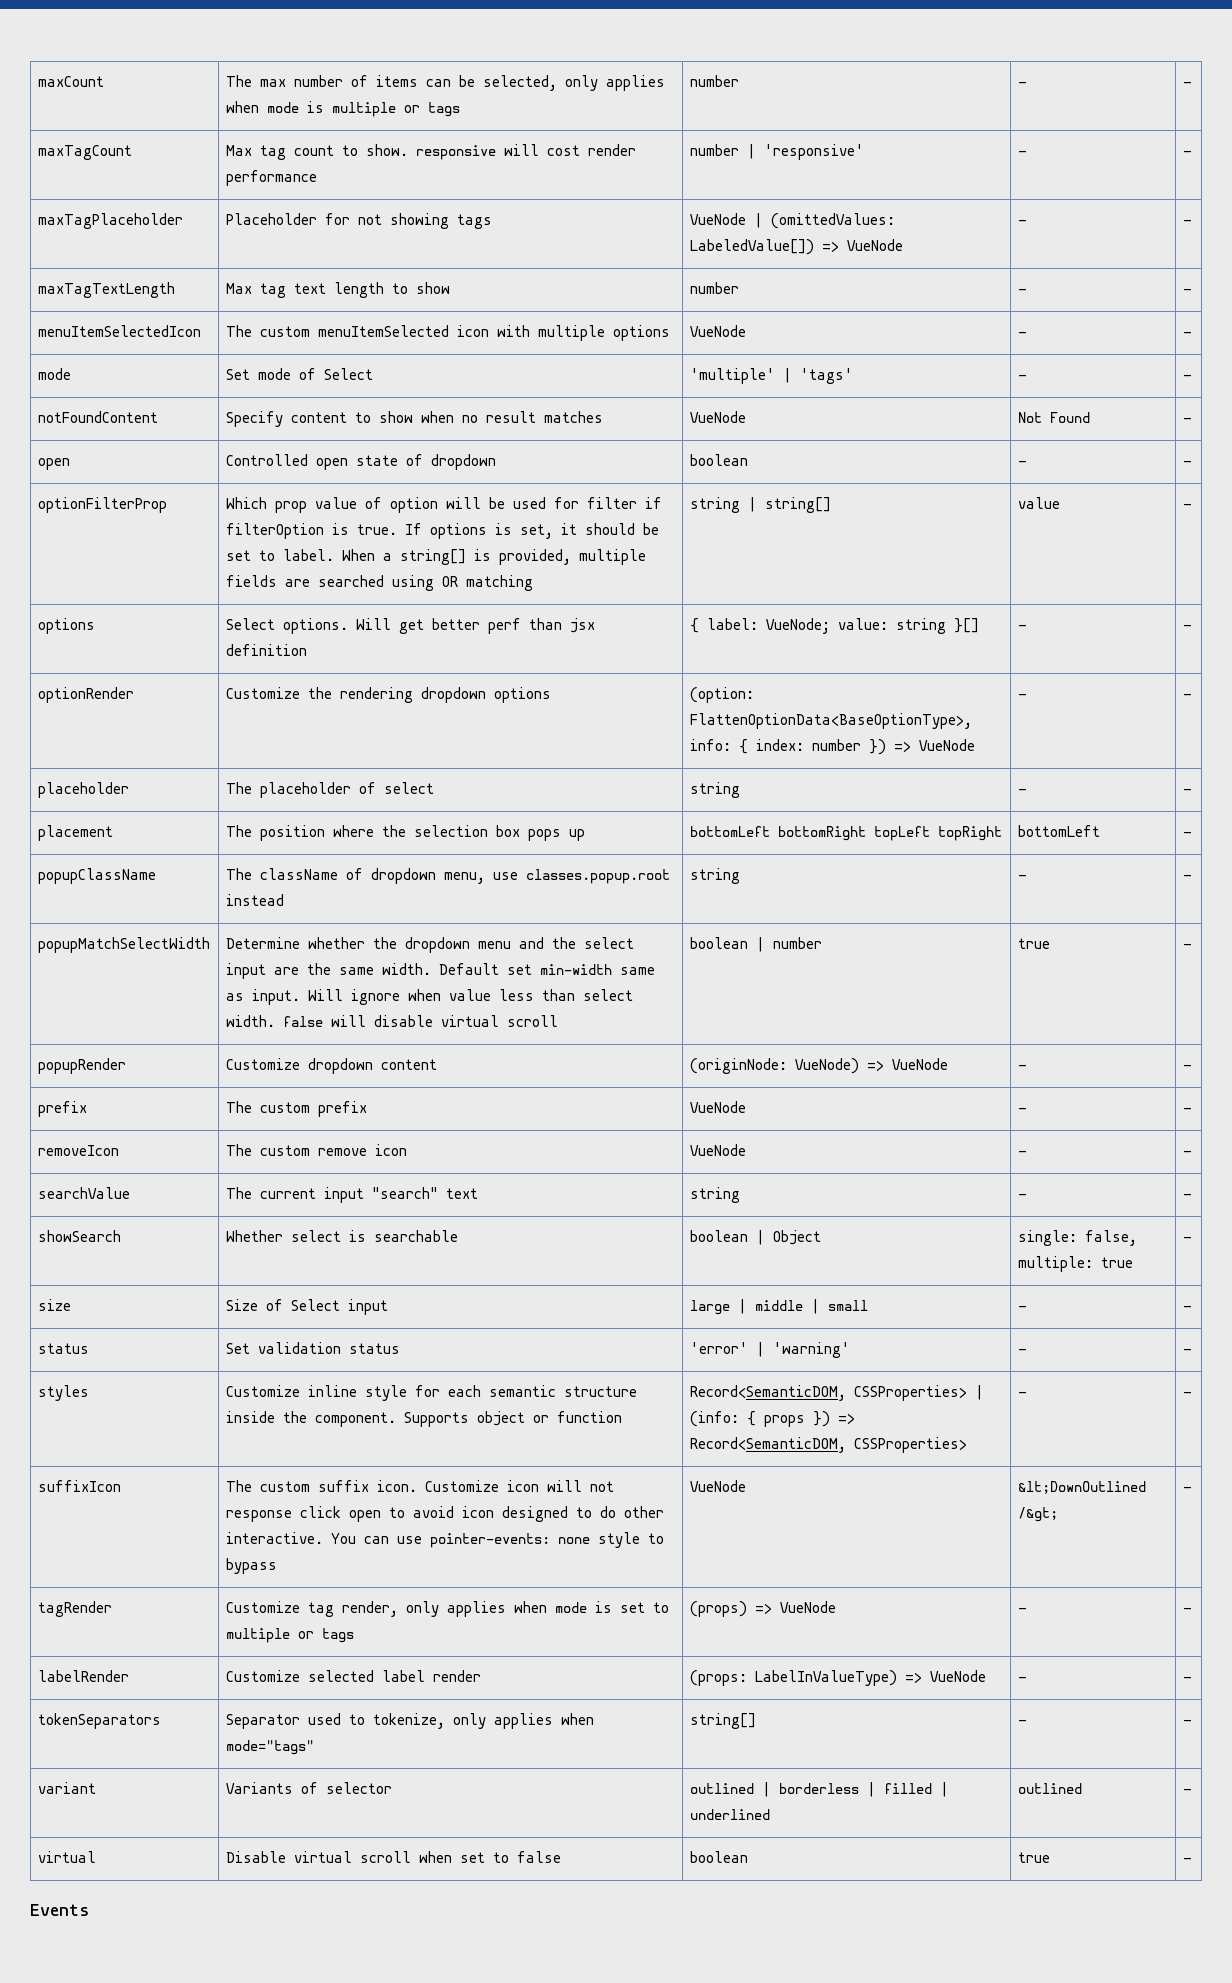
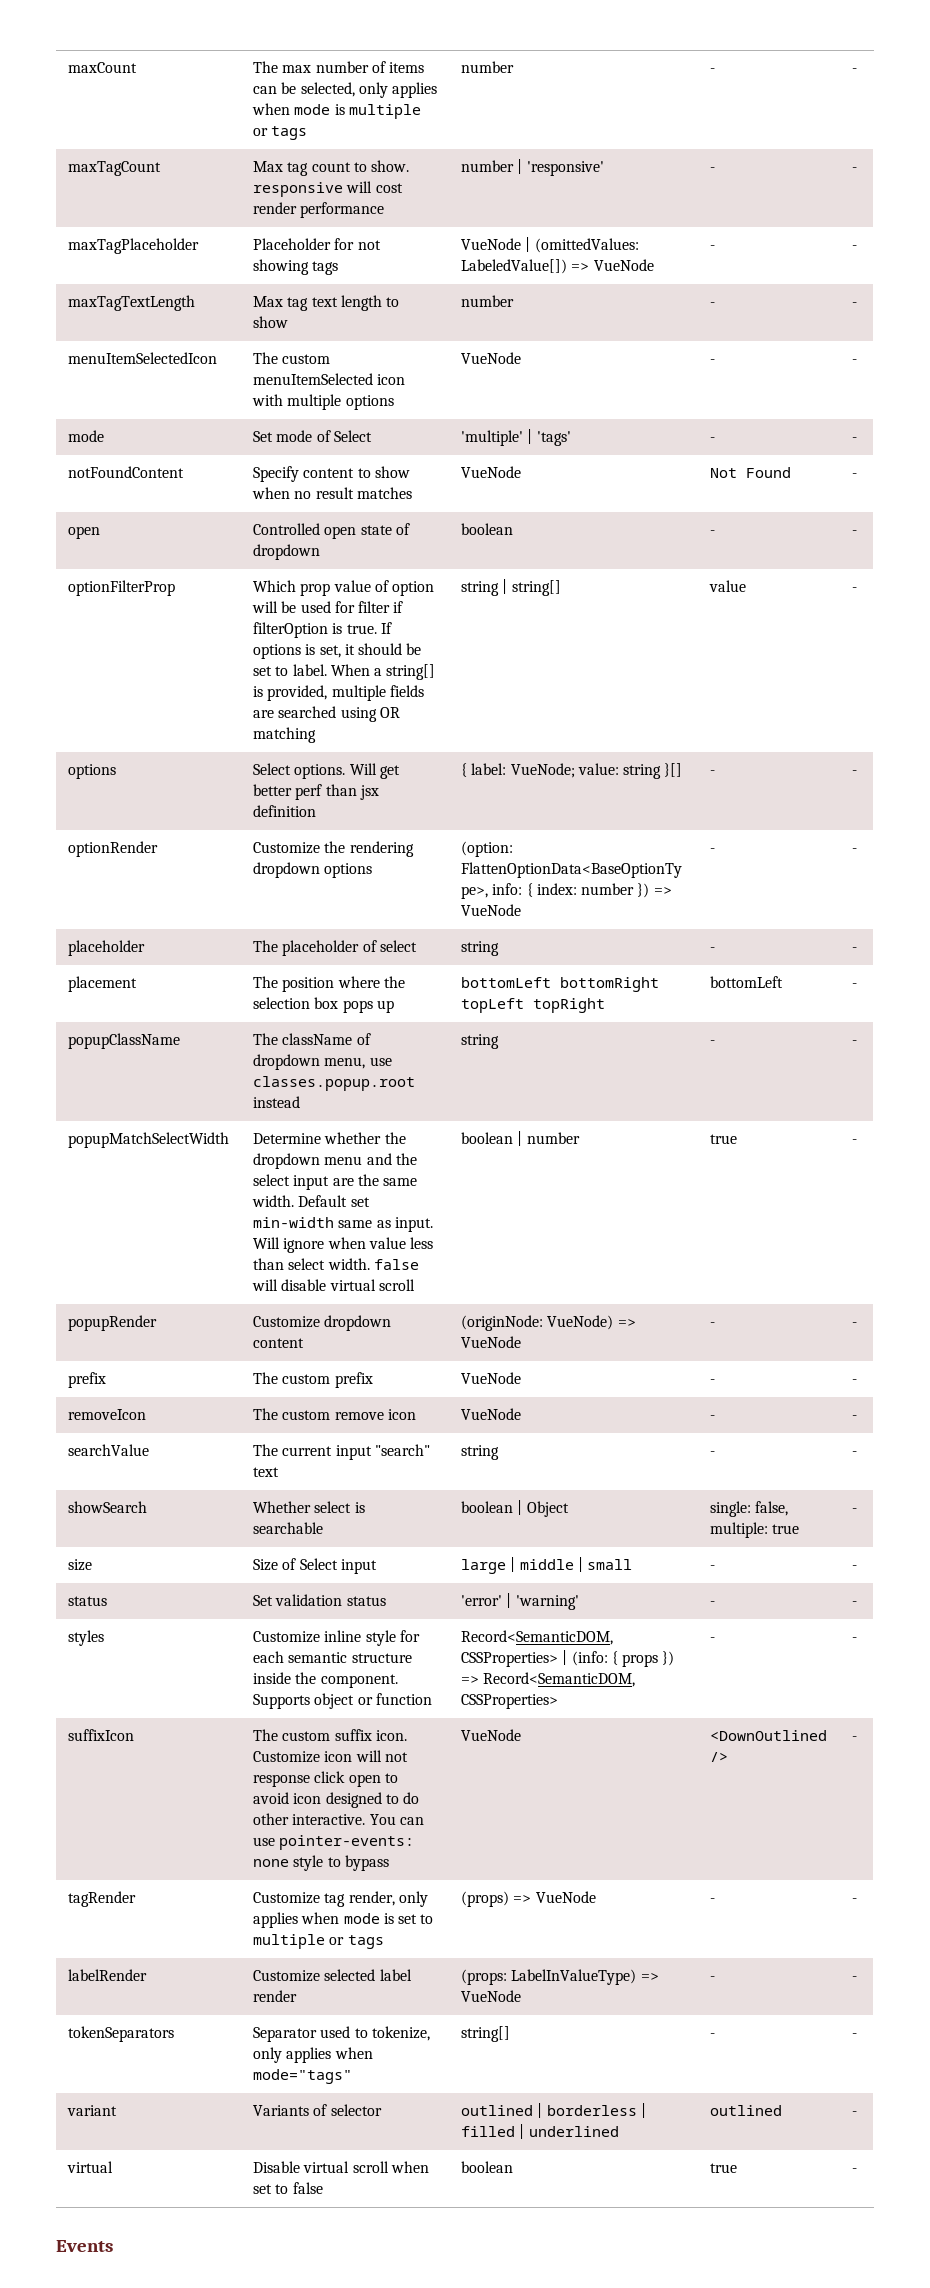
- suffixIcon | The custom suffix icon. Customize icon will not response click open to avoid icon designed to do other interactive. You can use pointer-events: none style to bypass | VueNode | &lt;DownOutlined /&gt; | -
+ suffixIcon | The custom suffix icon. Customize icon will not response click open to avoid icon designed to do other interactive. You can use pointer-events: none style to bypass | VueNode | <DownOutlined /> | -

